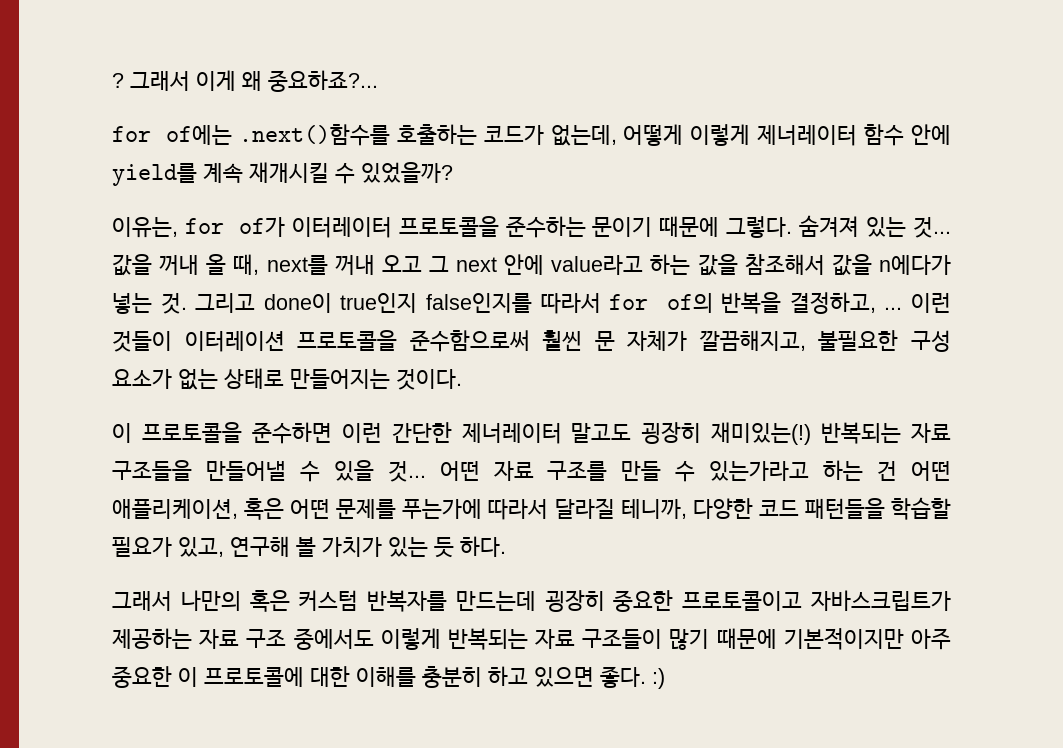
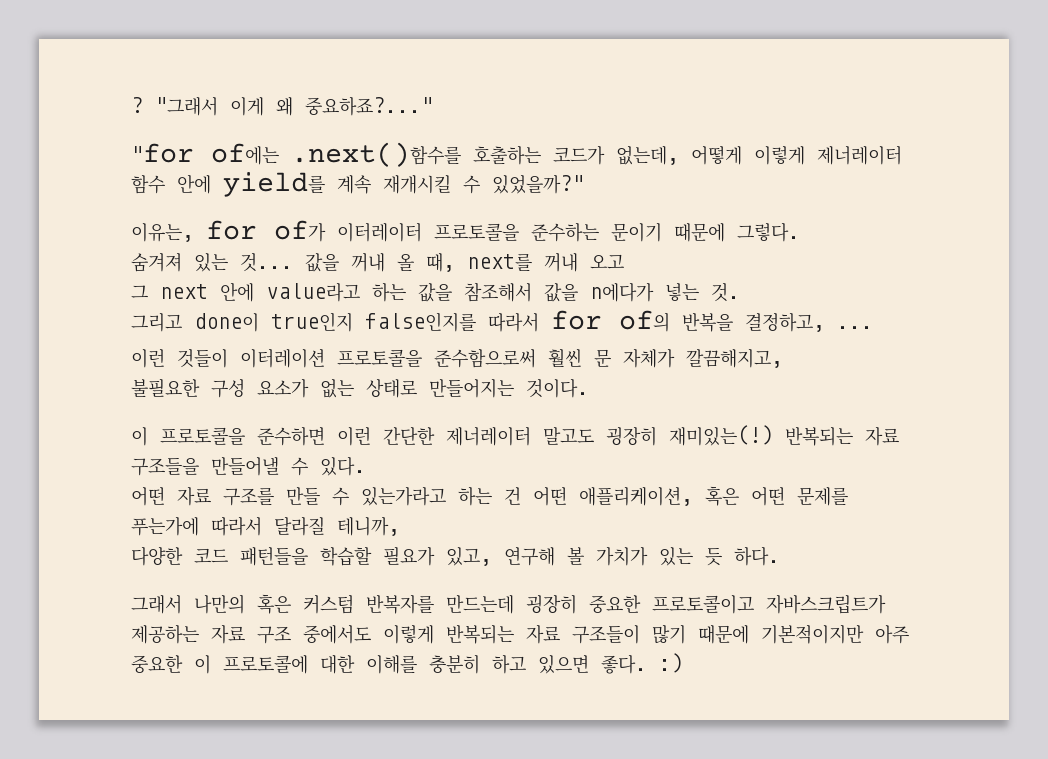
- 그래서 이게 왜 중요하죠?...
- for of에는 .next()함수를 호출하는 코드가 없는데, 어떻게 이렇게 제너레이터 함수 안에 yield를 계속 재개시킬 수 있었을까?
+ "그래서 이게 왜 중요하죠?..."
+ "for of에는 .next()함수를 호출하는 코드가 없는데, 어떻게 이렇게 제너레이터 함수 안에 yield를 계속 재개시킬 수 있었을까?"
- 이유는, for of가 이터레이터 프로토콜을 준수하는 문이기 때문에 그렇다. 숨겨져 있는 것...
+ 이유는, for of가 이터레이터 프로토콜을 준수하는 문이기 때문에 그렇다.
+ 숨겨져 있는 것...
- 값을 꺼내 올 때, next를 꺼내 오고 그 next 안에 value라고 하는 값을 참조해서 값을 n에다가 넣는 것. 그리고 done이 true인지 false인지를 따라서 for of의 반복을 결정하고, ... 이런 것들이 이터레이션 프로토콜을 준수함으로써 훨씬 문 자체가 깔끔해지고, 불필요한 구성 요소가 없는 상태로 만들어지는 것이다.
+ 값을 꺼내 올 때, next를 꺼내 오고
+ 그 next 안에 value라고 하는 값을 참조해서 값을 n에다가 넣는 것.
+ 그리고 done이 true인지 false인지를 따라서 for of의 반복을 결정하고, ...
+ 이런 것들이 이터레이션 프로토콜을 준수함으로써 훨씬 문 자체가 깔끔해지고,
+ 불필요한 구성 요소가 없는 상태로 만들어지는 것이다.
- 반복되는 자료 구조들을 만들어낼 수 있을 것... 어떤 자료 구조를 만들 수 있는가라고 하는 건 어떤 애플리케이션, 혹은 어떤 문제를 푸는가에 따라서 달라질 테니까, 다양한 코드 패턴들을 학습할 필요가 있고, 연구해 볼 가치가 있는 듯 하다.
+ 반복되는 자료 구조들을 만들어낼 수 있다.
+ 어떤 자료 구조를 만들 수 있는가라고 하는 건 어떤 애플리케이션, 혹은 어떤 문제를 푸는가에 따라서 달라질 테니까,
+ 다양한 코드 패턴들을 학습할 필요가 있고, 연구해 볼 가치가 있는 듯 하다.

